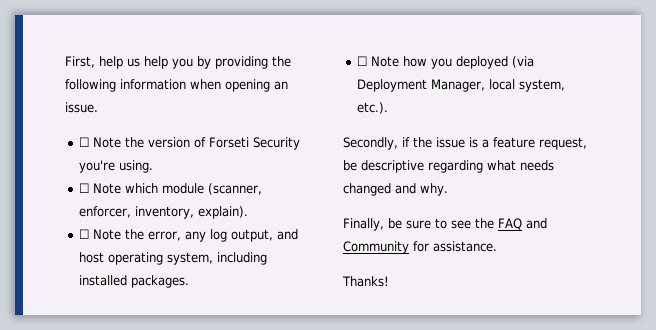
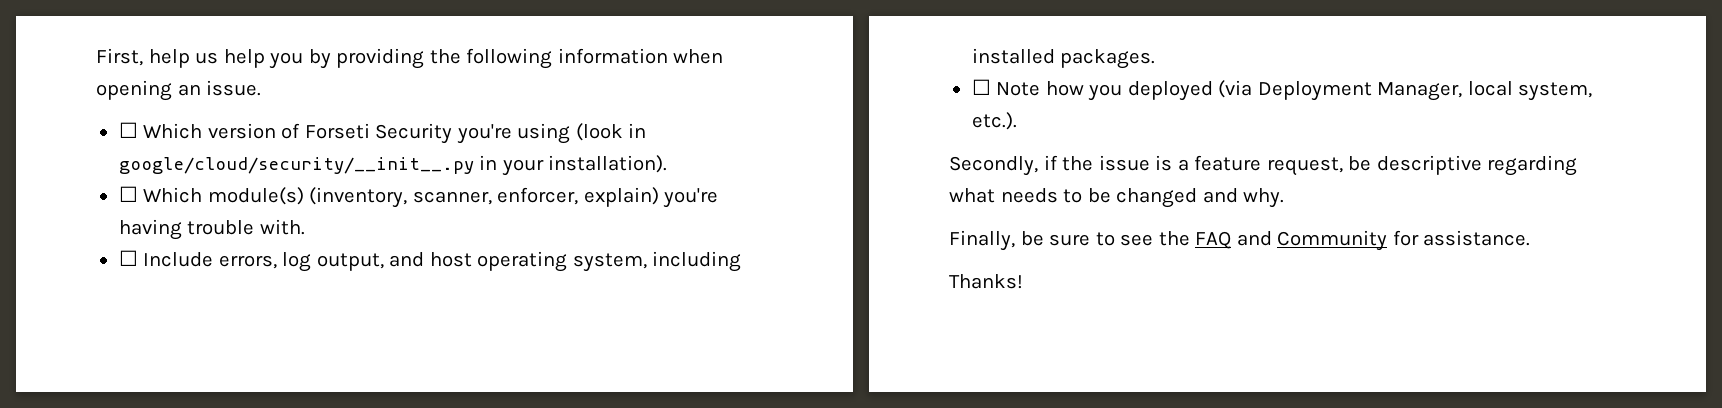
- ☐ Note the version of Forseti Security you're using.
- ☐ Note which module (scanner, enforcer, inventory, explain).
- ☐ Note the error, any log output, and host operating system, including installed packages.
+ ☐ Which version of Forseti Security you're using (look in google/cloud/security/__init__.py in your installation).
+ ☐ Which module(s) (inventory, scanner, enforcer, explain) you're having trouble with.
+ ☐ Include errors, log output, and host operating system, including installed packages.
- Secondly, if the issue is a feature request, be descriptive regarding what needs changed and why.
+ Secondly, if the issue is a feature request, be descriptive regarding what needs to be changed and why.

